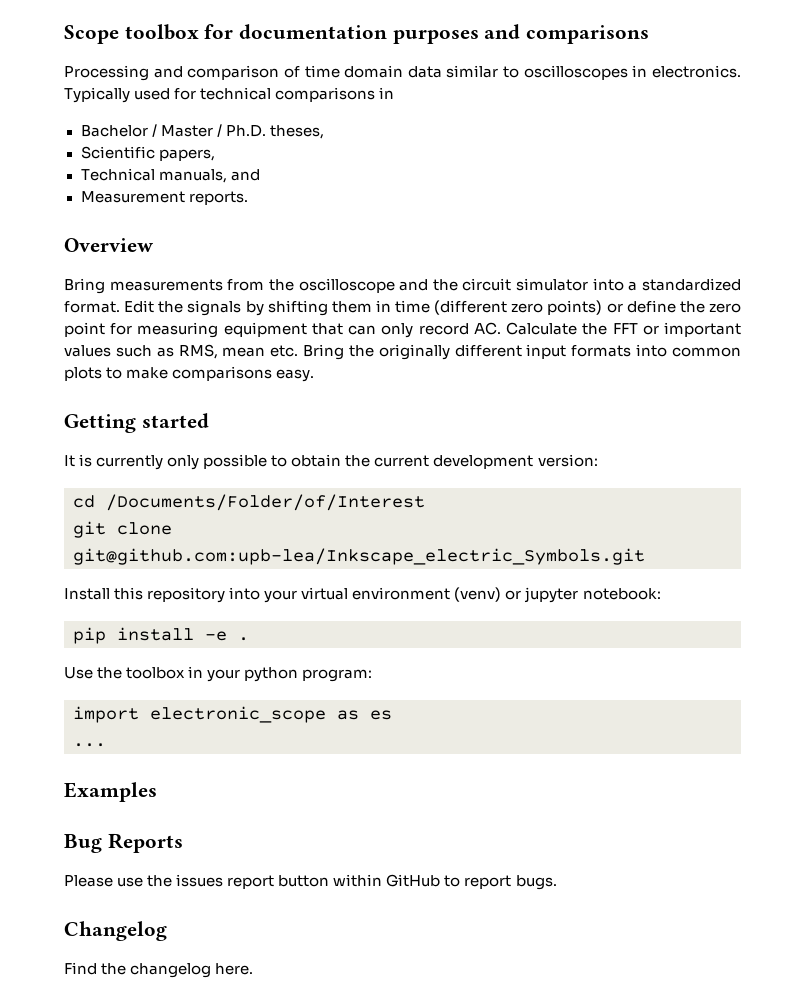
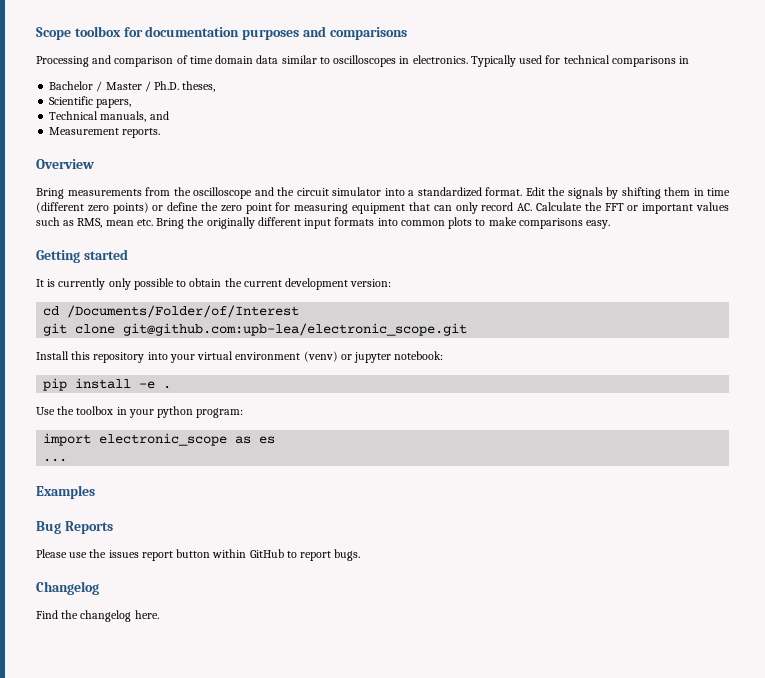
- git clone git@github.com:upb-lea/Inkscape_electric_Symbols.git
+ git clone git@github.com:upb-lea/electronic_scope.git

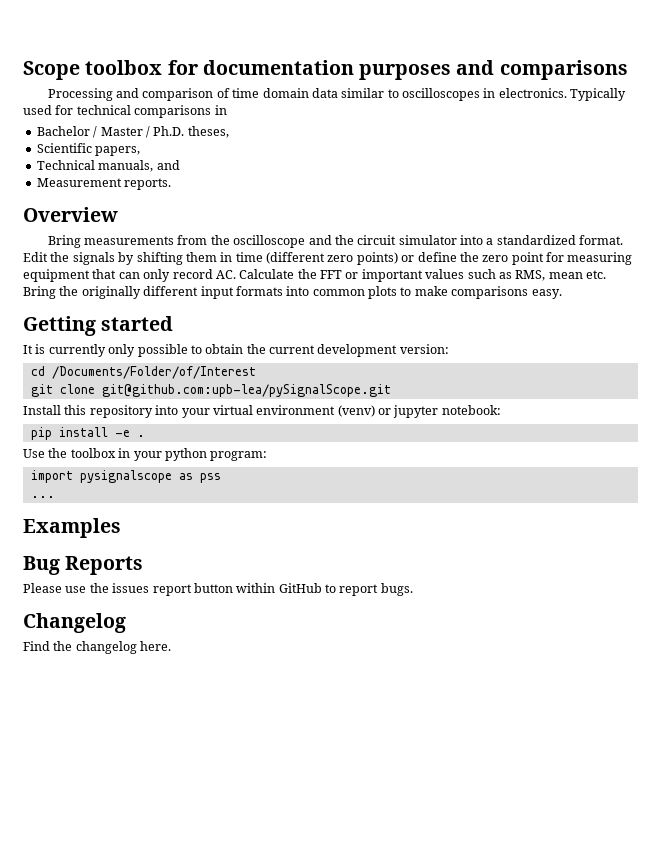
- git clone git@github.com:upb-lea/electronic_scope.git
+ git clone git@github.com:upb-lea/pySignalScope.git
- import electronic_scope as es
+ import pysignalscope as pss

